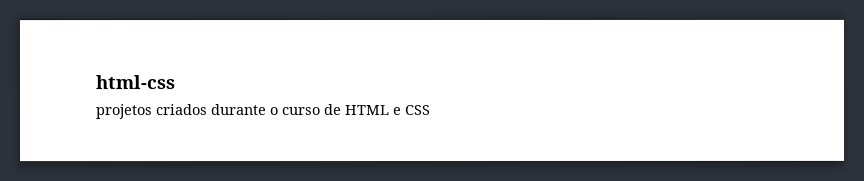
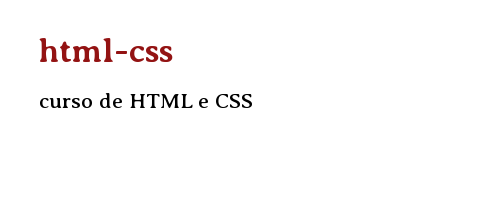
- projetos criados durante o curso de HTML e CSS
+ curso de HTML e CSS

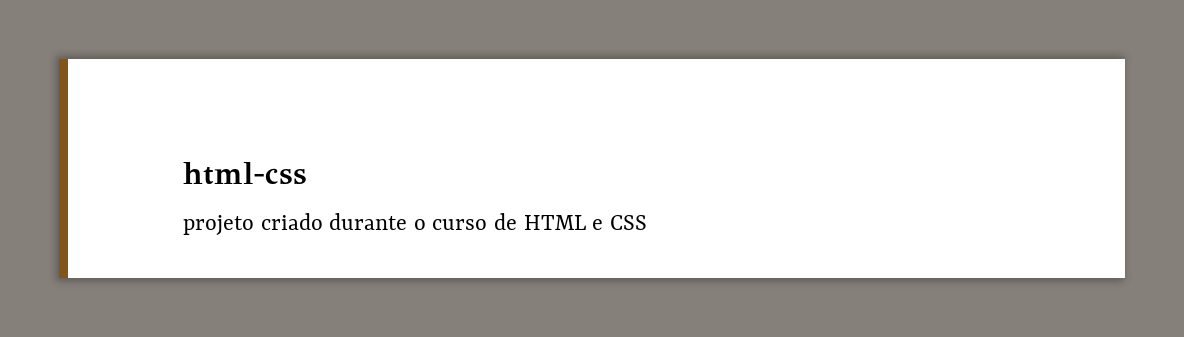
- curso de HTML e CSS
+ projeto criado durante o curso de HTML e CSS

